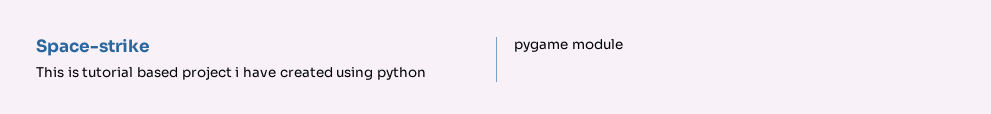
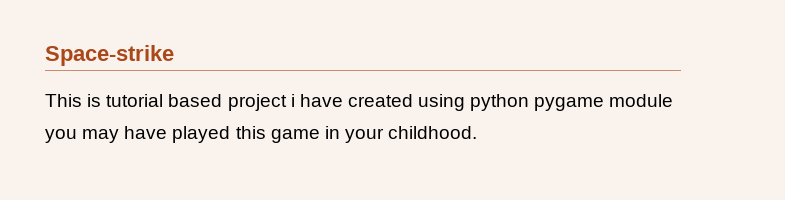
- This is tutorial based project i have created using python pygame module
+ This is tutorial based project i have created using python pygame module you may have played this game in your childhood.

